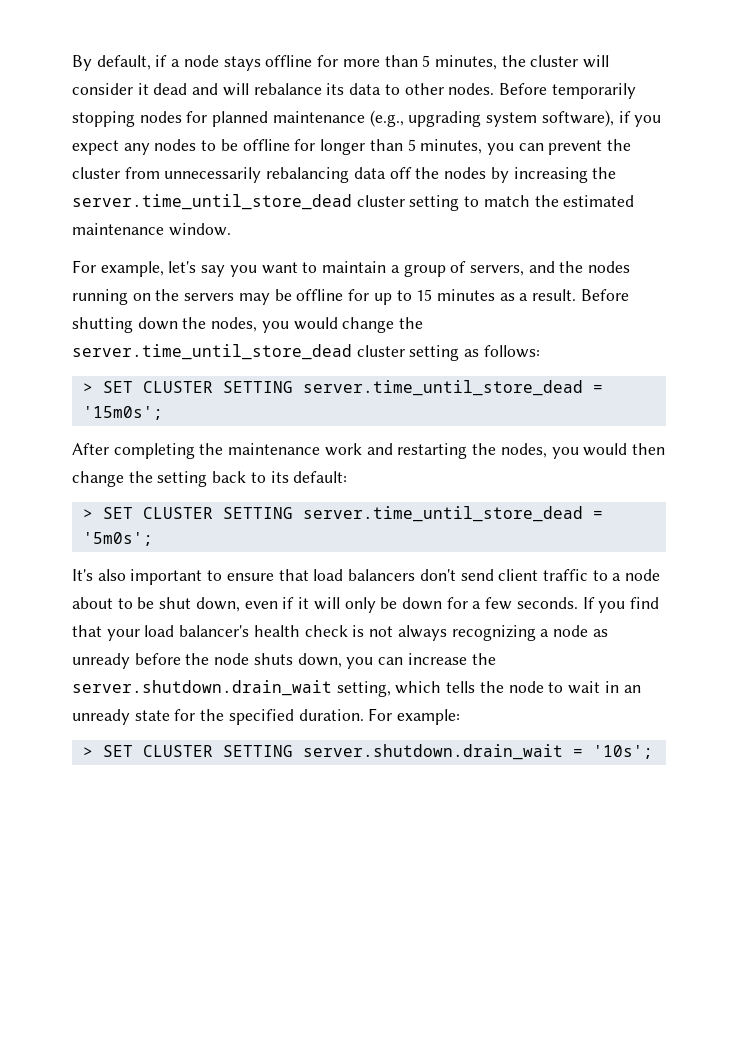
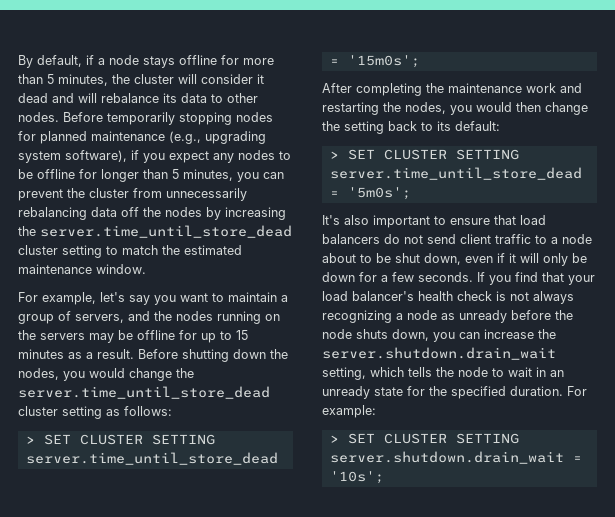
- It's also important to ensure that load balancers don't send client traffic to a node about to be shut down, even if it will only be down for a few seconds.
+ It's also important to ensure that load balancers do not send client traffic to a node about to be shut down, even if it will only be down for a few seconds.

